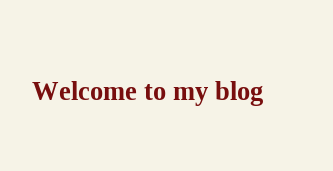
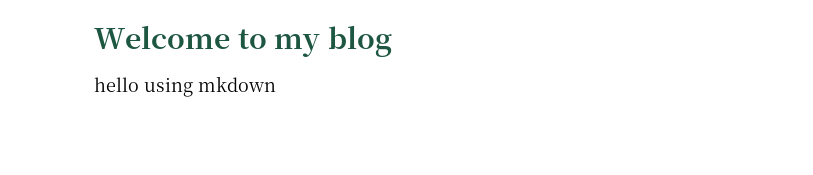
+ hello using mkdown

